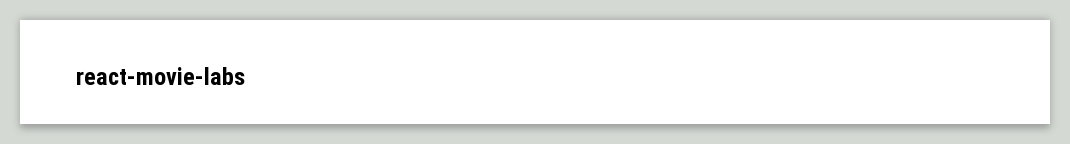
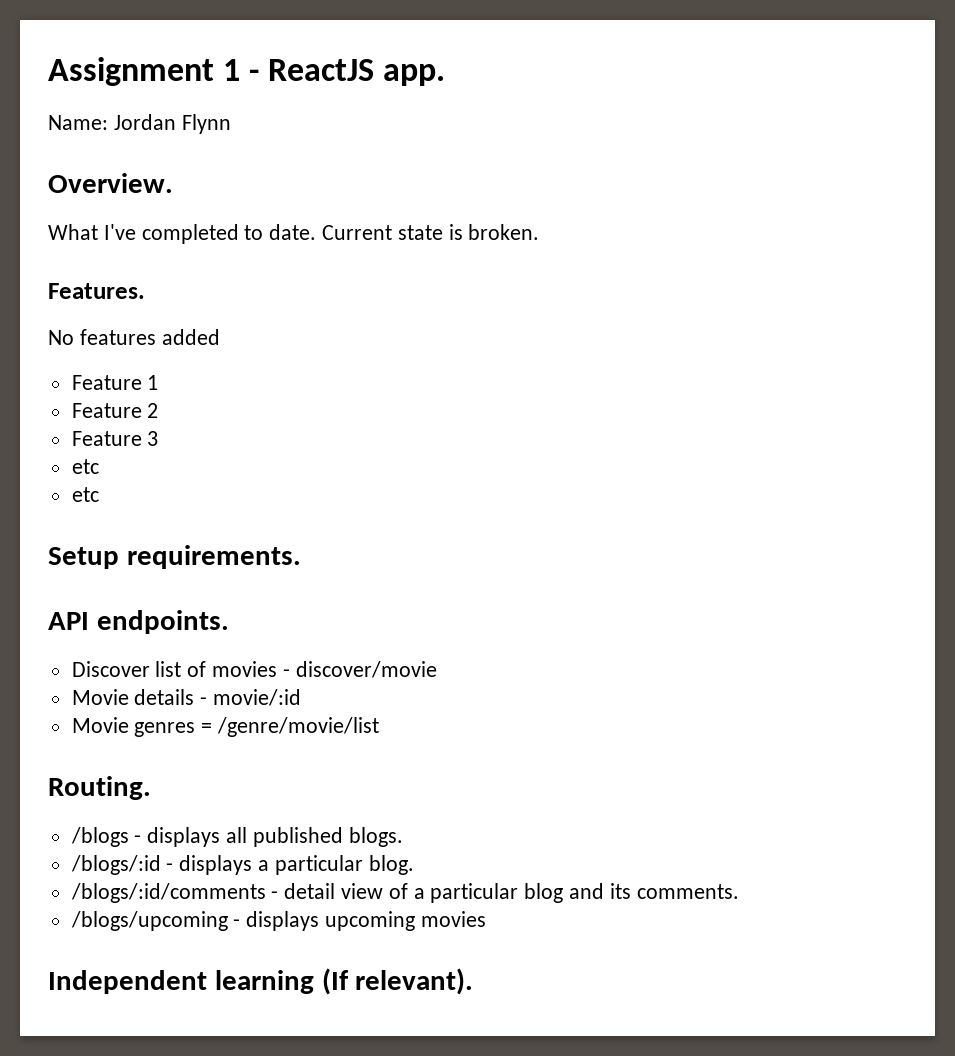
- react-movie-labs
+ Assignment 1 - ReactJS app.
+ Name: Jordan Flynn
+ Overview.
+ What I've completed to date. Current state is broken.
+ Features.
+ No features added
+ Feature 1
+ Feature 2
+ Feature 3
+ etc
+ etc
+ Setup requirements.
+ API endpoints.
+ Discover list of movies - discover/movie
+ Movie details - movie/:id
+ Movie genres = /genre/movie/list
+ Routing.
+ /blogs - displays all published blogs.
+ /blogs/:id - displays a particular blog.
+ /blogs/:id/comments - detail view of a particular blog and its comments.
+ /blogs/upcoming - displays upcoming movies
+ Independent learning (If relevant).

